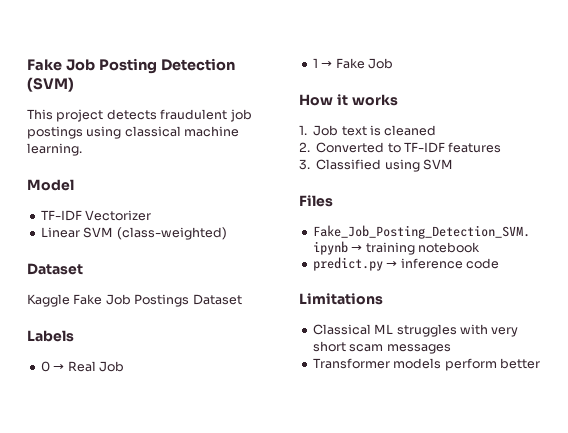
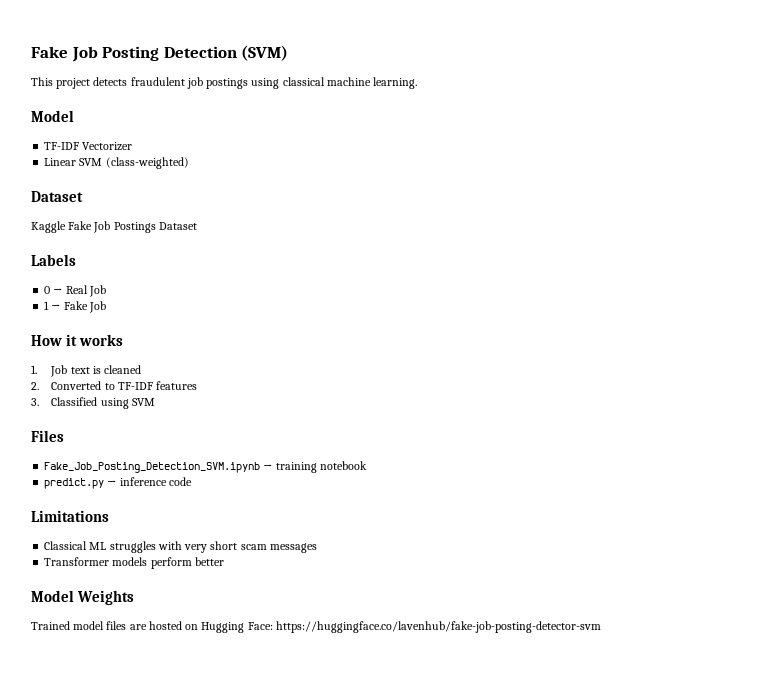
+ Model Weights
+ Trained model files are hosted on Hugging Face: https://huggingface.co/lavenhub/fake-job-posting-detector-svm

